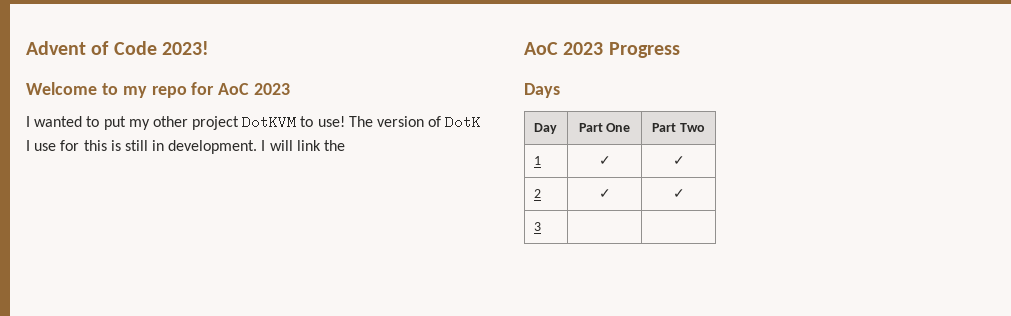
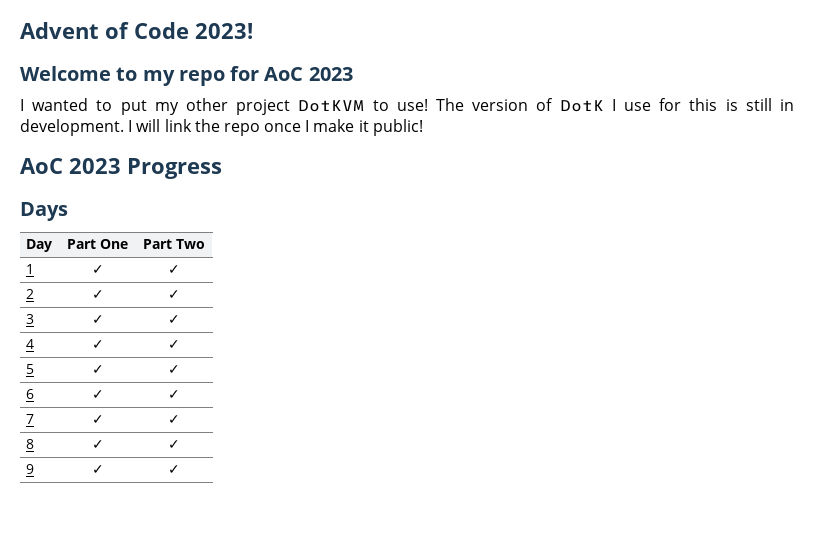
- I will link the
+ I will link the repo once I make it public!
- 3 | |
+ 3 | ✓ | ✓
+ 4 | ✓ | ✓
+ 5 | ✓ | ✓
+ 6 | ✓ | ✓
+ 7 | ✓ | ✓
+ 8 | ✓ | ✓
+ 9 | ✓ | ✓

